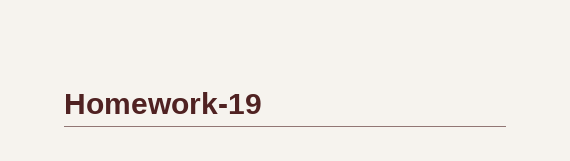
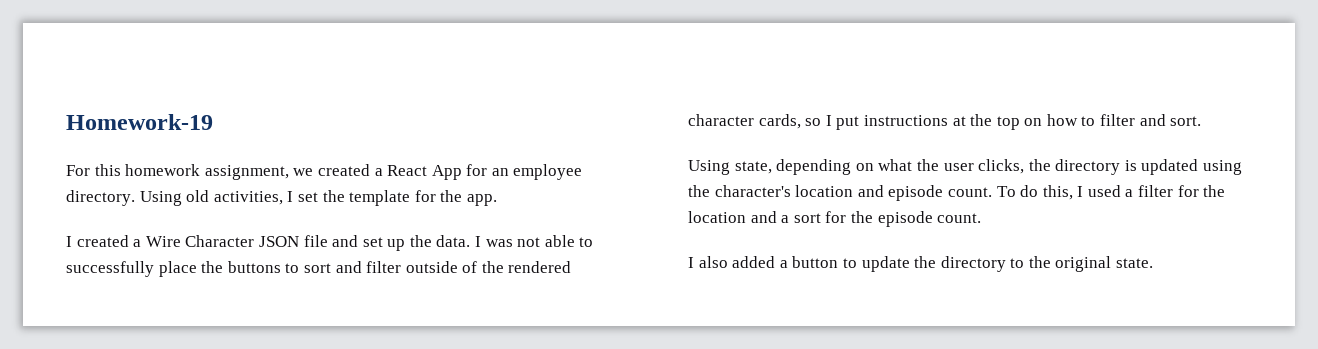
+ For this homework assignment, we created a React App for an employee directory. Using old activities, I set the template for the app.
+ I created a Wire Character JSON file and set up the data. I was not able to successfully place the buttons to sort and filter outside of the rendered character cards, so I put instructions at the top on how to filter and sort.
+ Using state, depending on what the user clicks, the directory is updated using the character's location and episode count. To do this, I used a filter for the location and a sort for the episode count.
+ I also added a button to update the directory to the original state.

